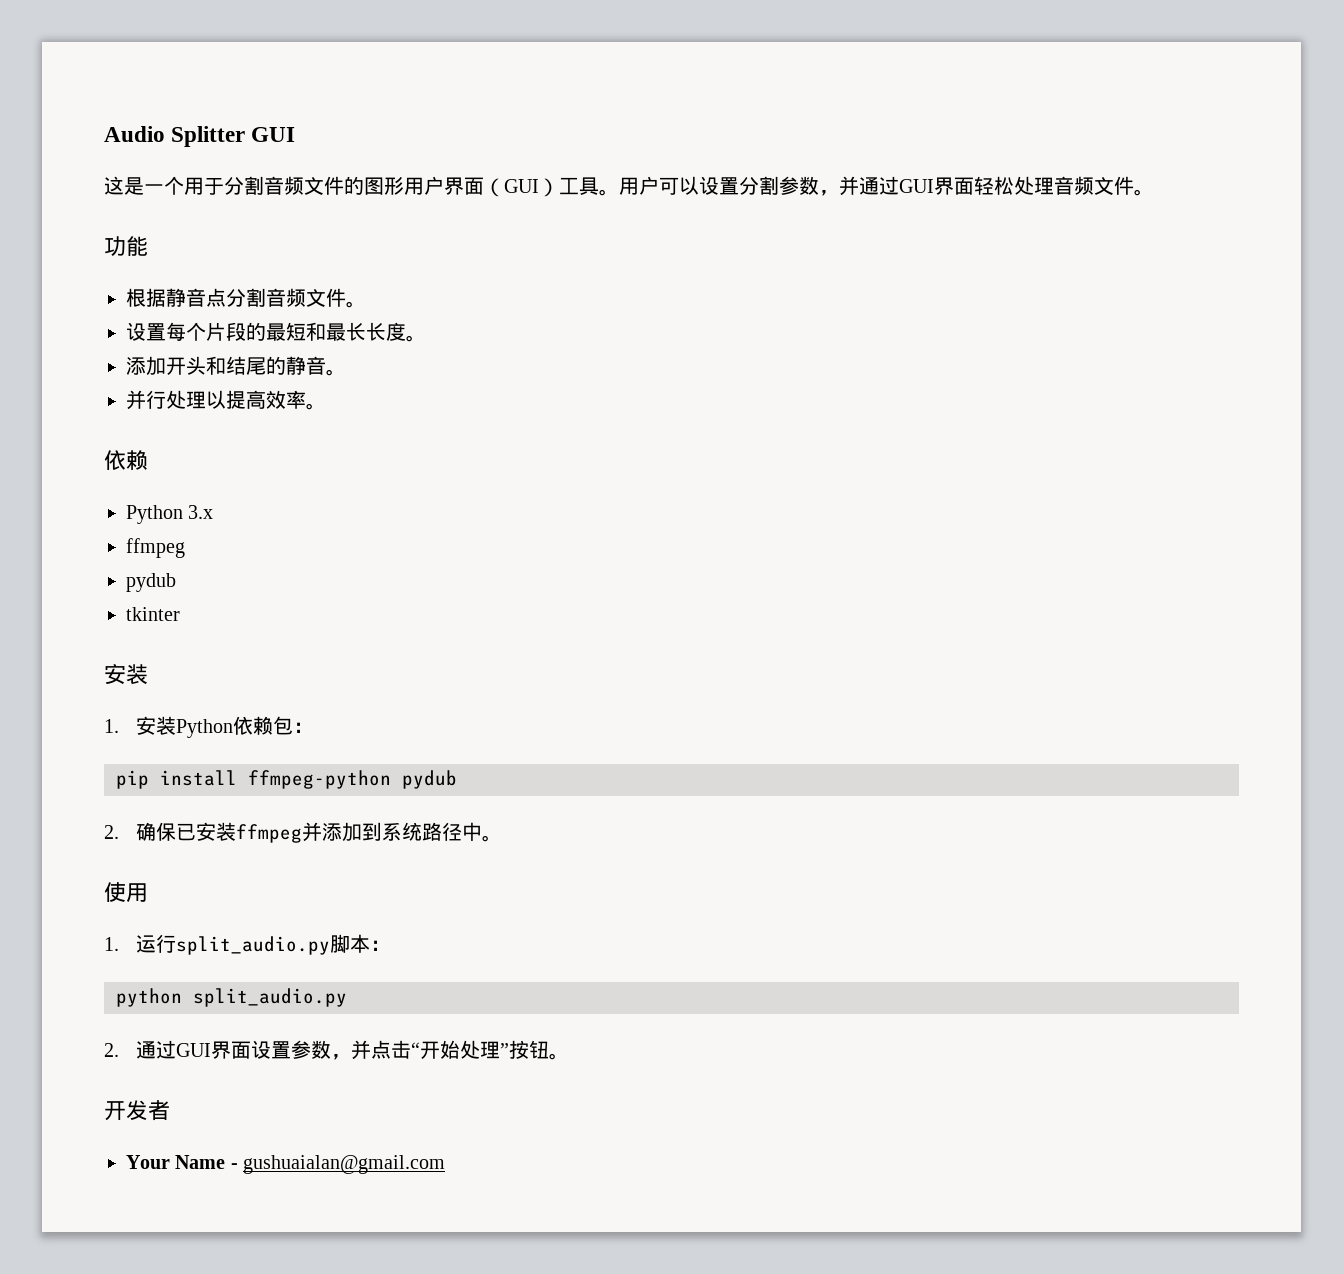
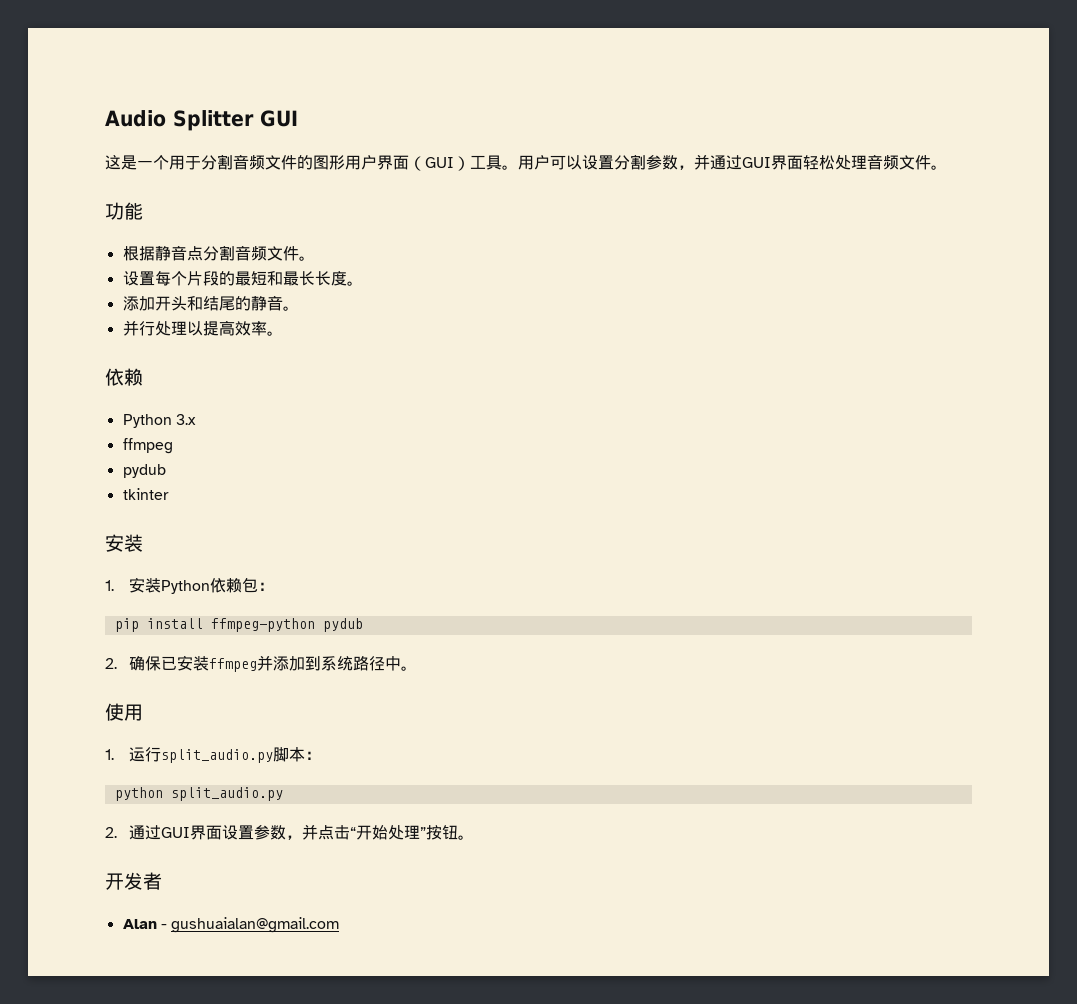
- Your Name - gushuaialan@gmail.com
+ Alan - gushuaialan@gmail.com

